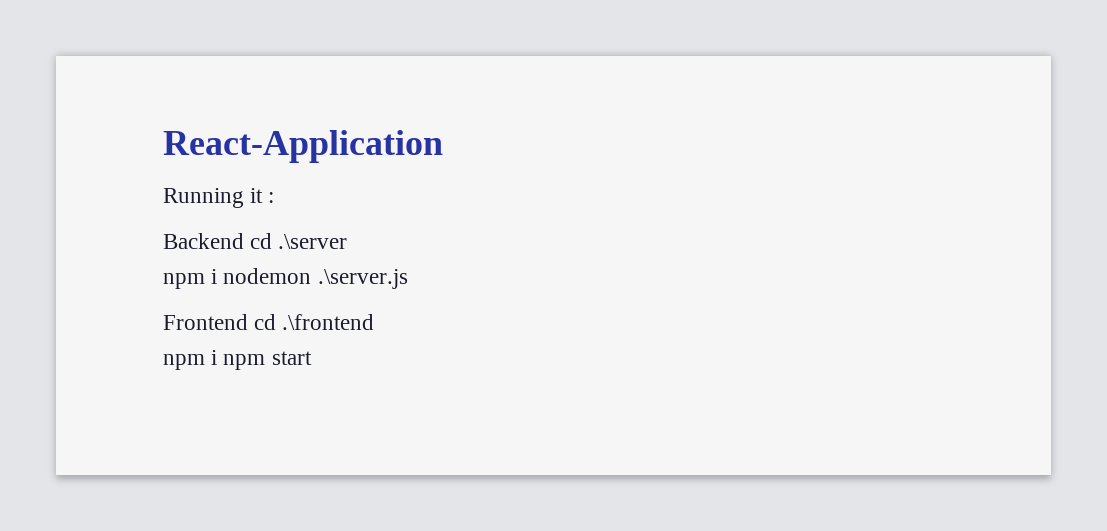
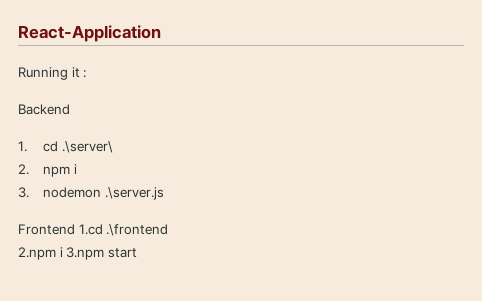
- Backend cd .\server
- npm i nodemon .\server.js
+ Backend
+ 1. cd .\server\
+ 2. npm i
+ 3. nodemon .\server.js
- Frontend cd .\frontend
+ Frontend 1.cd .\frontend
- npm i npm start
+ 2.npm i 3.npm start

